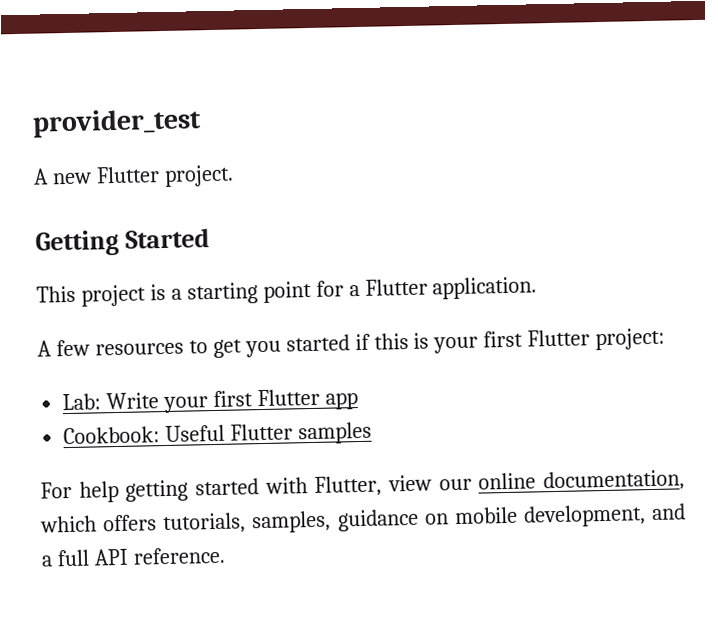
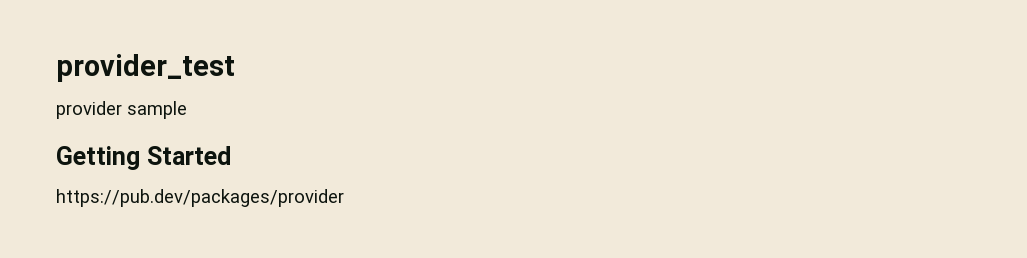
- A new Flutter project.
+ provider sample
  Getting Started
- This project is a starting point for a Flutter application.
- A few resources to get you started if this is your first Flutter project:
- Lab: Write your first Flutter app
- Cookbook: Useful Flutter samples
- For help getting started with Flutter, view our online documentation, which offers tutorials, samples, guidance on mobile development, and a full API reference.
+ https://pub.dev/packages/provider

